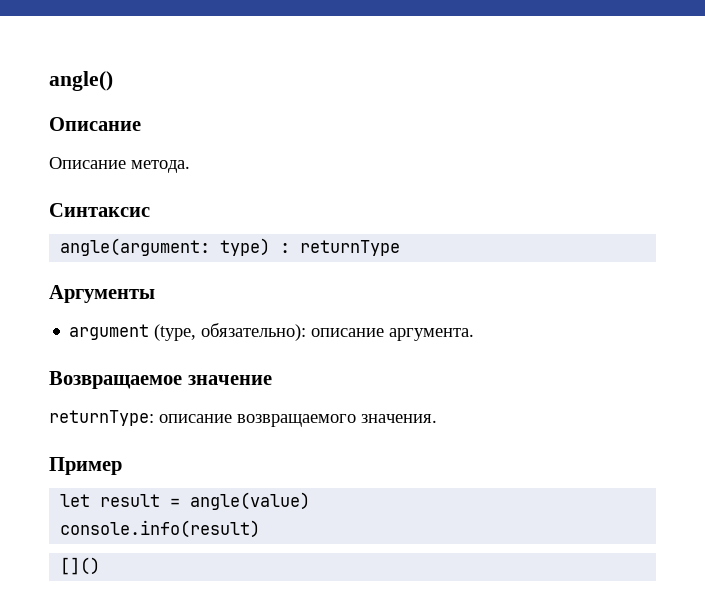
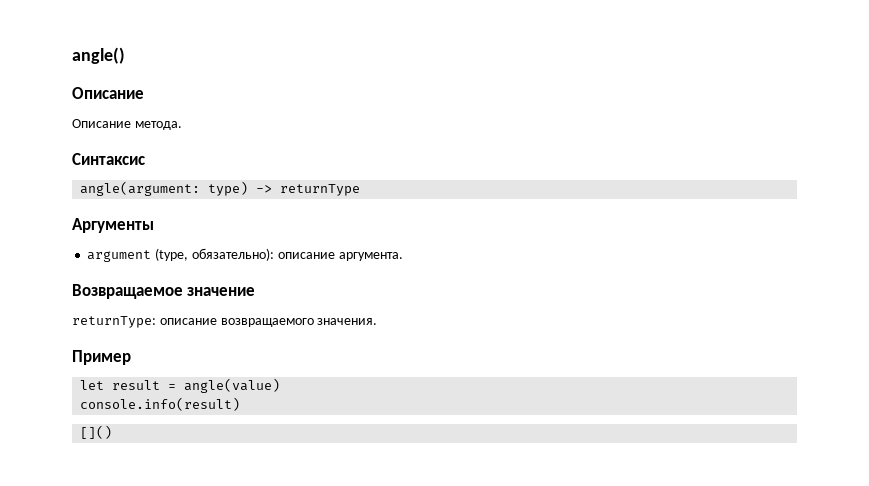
- angle(argument: type) : returnType
+ angle(argument: type) -> returnType

